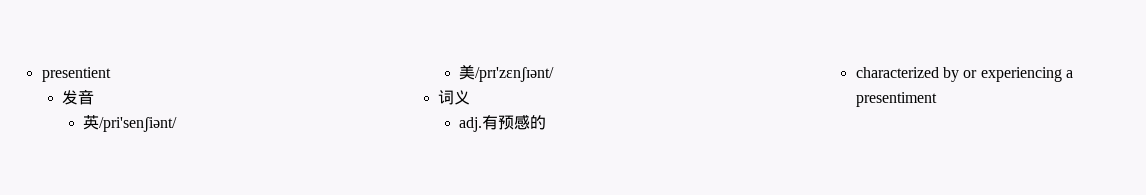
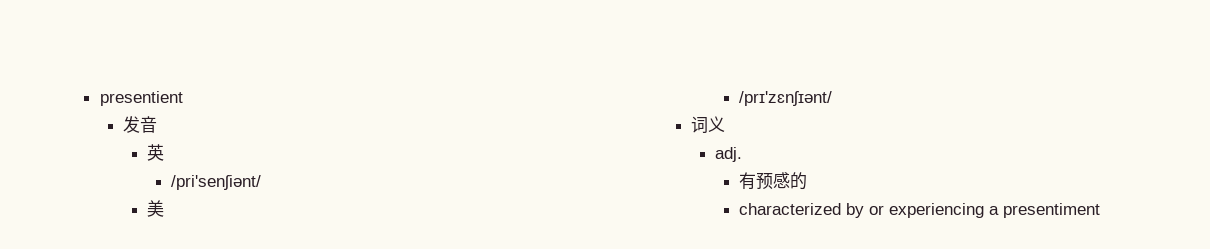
- 英/pri'senʃiənt/
+ 英
+ /pri'senʃiənt/
- 美/prɪ'zɛnʃɪənt/
+ 美
+ /prɪ'zɛnʃɪənt/
- adj.有预感的
+ adj.
+ 有预感的

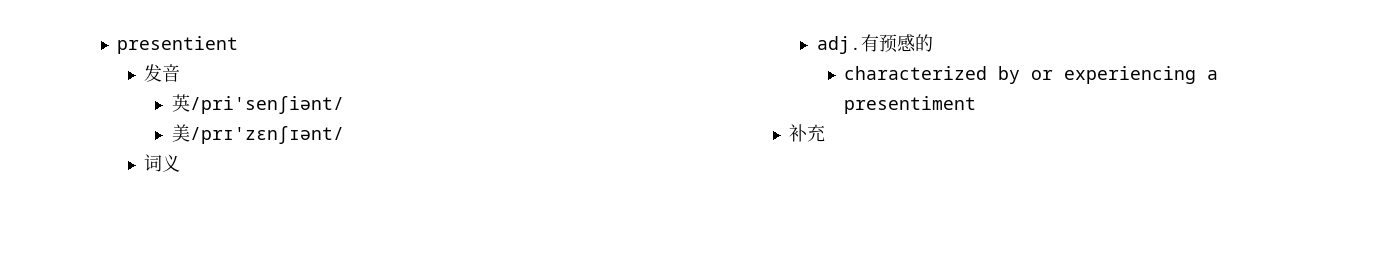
- 英
- /pri'senʃiənt/
+ 英/pri'senʃiənt/
- 美
- /prɪ'zɛnʃɪənt/
+ 美/prɪ'zɛnʃɪənt/
- adj.
- 有预感的
+ adj.有预感的
+ 补充

